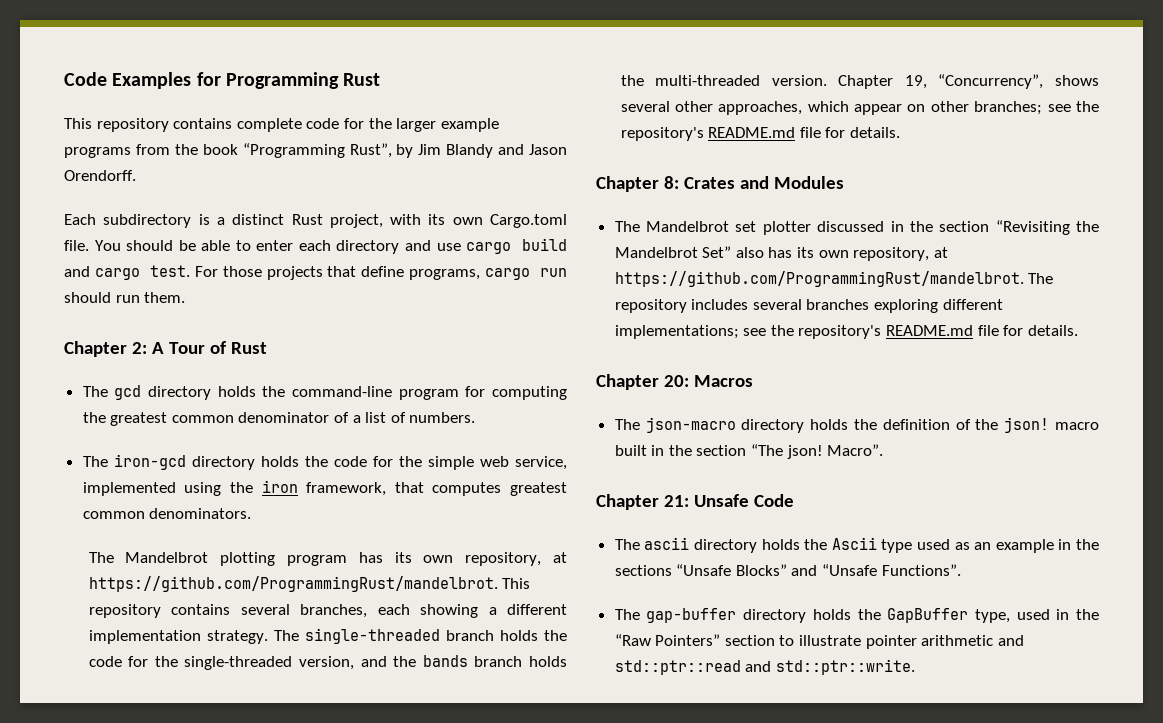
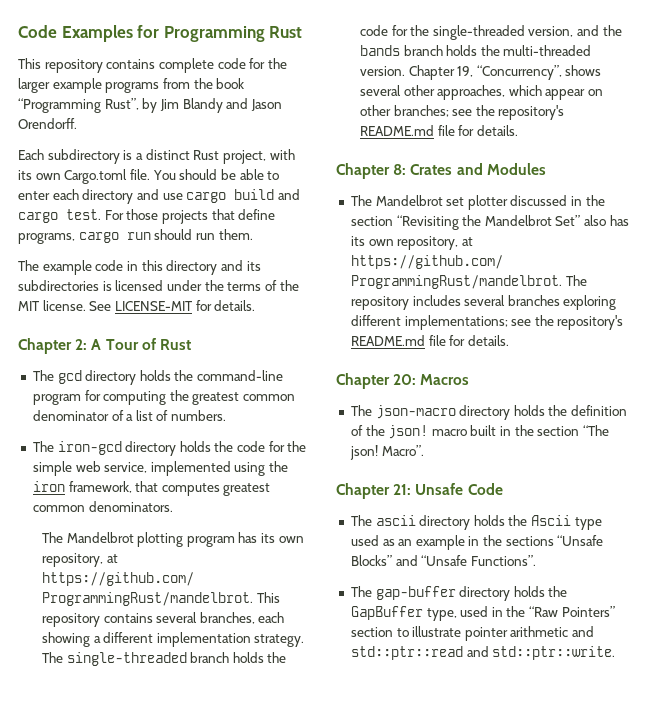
+ The example code in this directory and its subdirectories is licensed under the terms of the MIT license. See LICENSE-MIT for details.

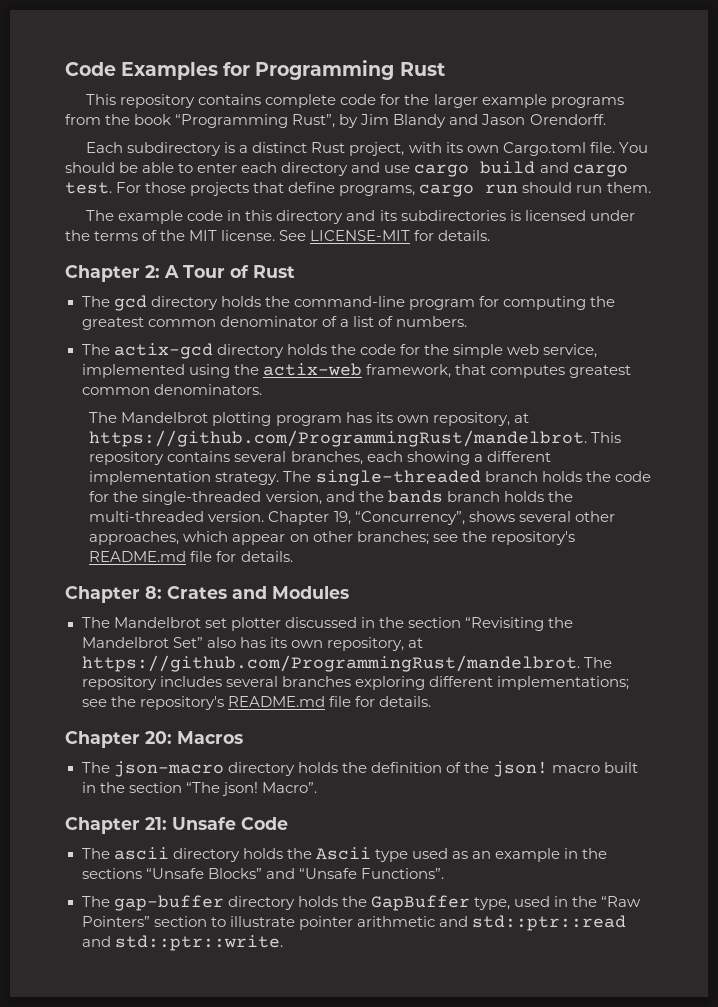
- The iron-gcd directory holds the code for the simple web service, implemented using the iron framework, that computes greatest common denominators.
+ The actix-gcd directory holds the code for the simple web service, implemented using the actix-web framework, that computes greatest common denominators.

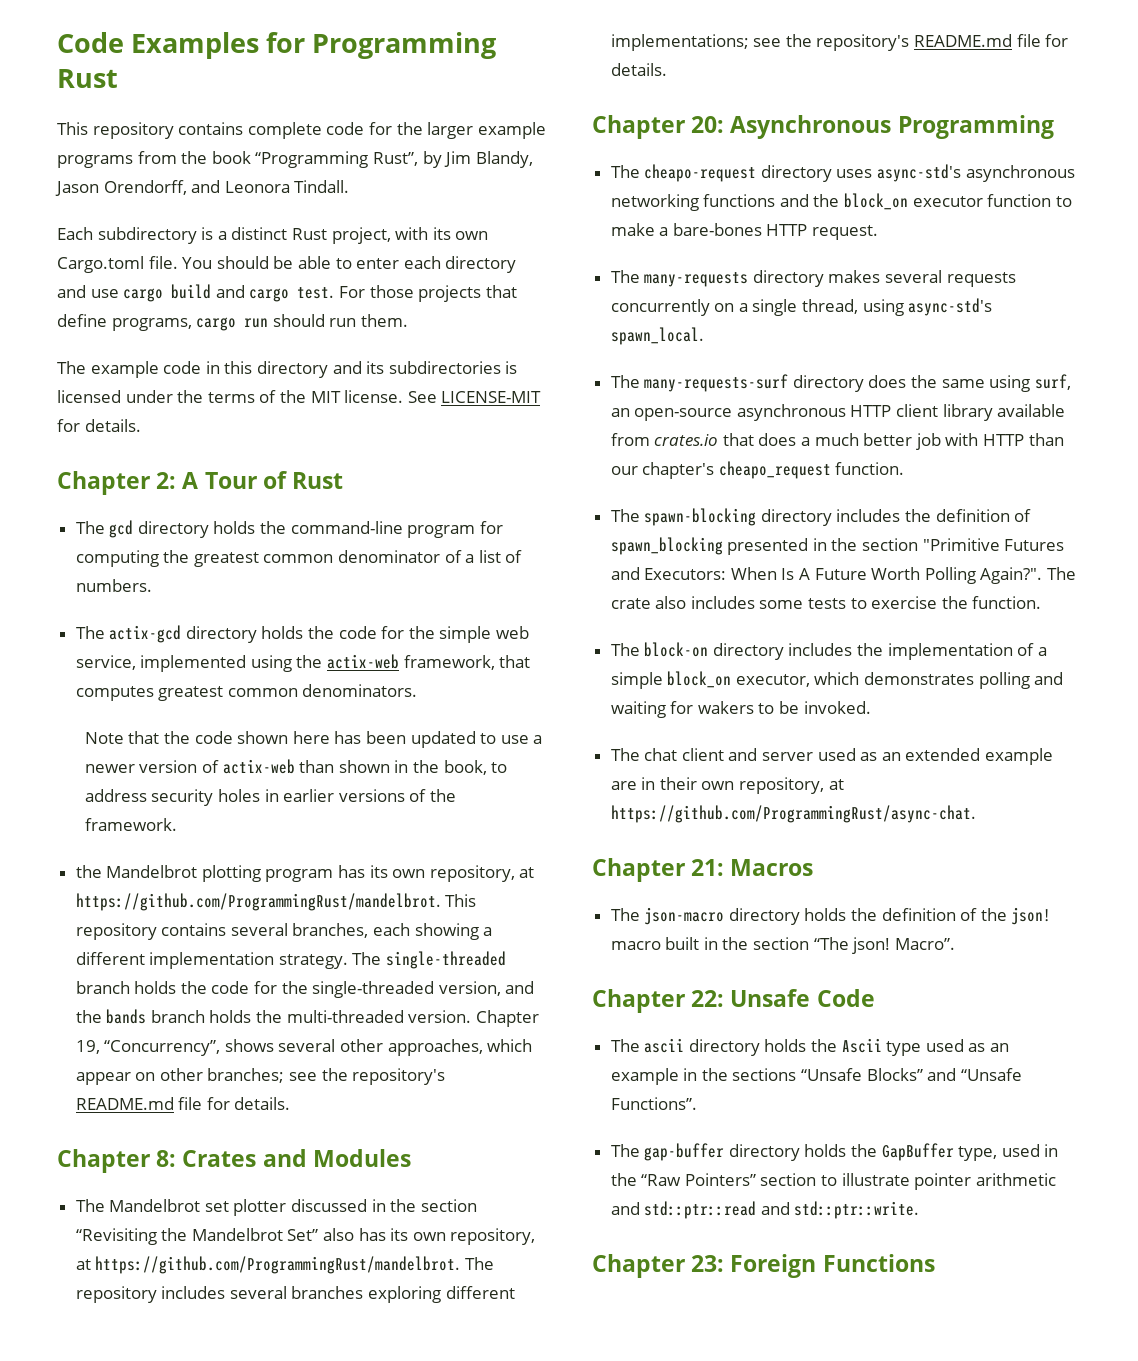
- This repository contains complete code for the larger example programs from the book “Programming Rust”, by Jim Blandy and Jason Orendorff.
+ This repository contains complete code for the larger example programs from the book “Programming Rust”, by Jim Blandy, Jason Orendorff, and Leonora Tindall.
- The Mandelbrot plotting program has its own repository, at https://github.com/ProgrammingRust/mandelbrot. This repository contains several branches, each showing a different implementation strategy.
+ Note that the code shown here has been updated to use a newer version of actix-web than shown in the book, to address security holes in earlier versions of the framework.
+ the Mandelbrot plotting program has its own repository, at https://github.com/ProgrammingRust/mandelbrot. This repository contains several branches, each showing a different implementation strategy.
- Chapter 20: Macros
+ Chapter 20: Asynchronous Programming
+ The cheapo-request directory uses async-std's asynchronous networking functions and the block_on executor function to make a bare-bones HTTP request.
+ The many-requests directory makes several requests concurrently on a single thread, using async-std's spawn_local.
+ The many-requests-surf directory does the same using surf, an open-source asynchronous HTTP client library available from crates.io that does a much better job with HTTP than our chapter's cheapo_request function.
+ The spawn-blocking directory includes the definition of spawn_blocking presented in the section "Primitive Futures and Executors: When Is A Future Worth Polling Again?". The crate also includes some tests to exercise the function.
+ The block-on directory includes the implementation of a simple block_on executor, which demonstrates polling and waiting for wakers to be invoked.
+ The chat client and server used as an extended example are in their own repository, at https://github.com/ProgrammingRust/async-chat.
+ Chapter 21: Macros
- Chapter 21: Unsafe Code
+ Chapter 22: Unsafe Code
+ Chapter 23: Foreign Functions

